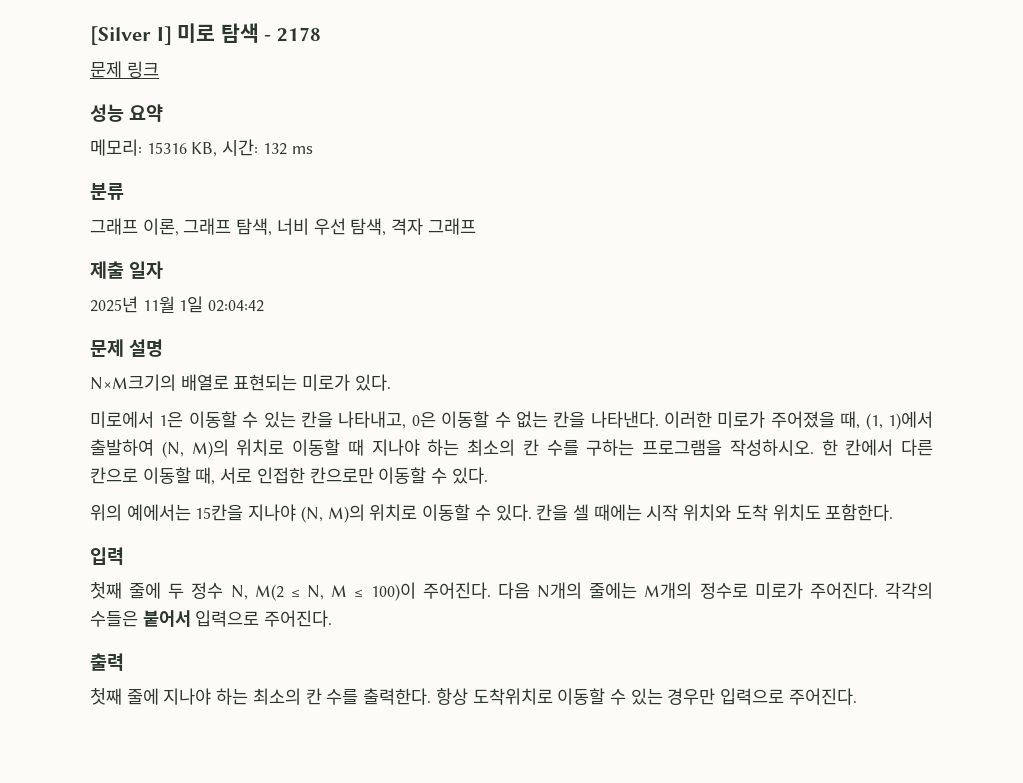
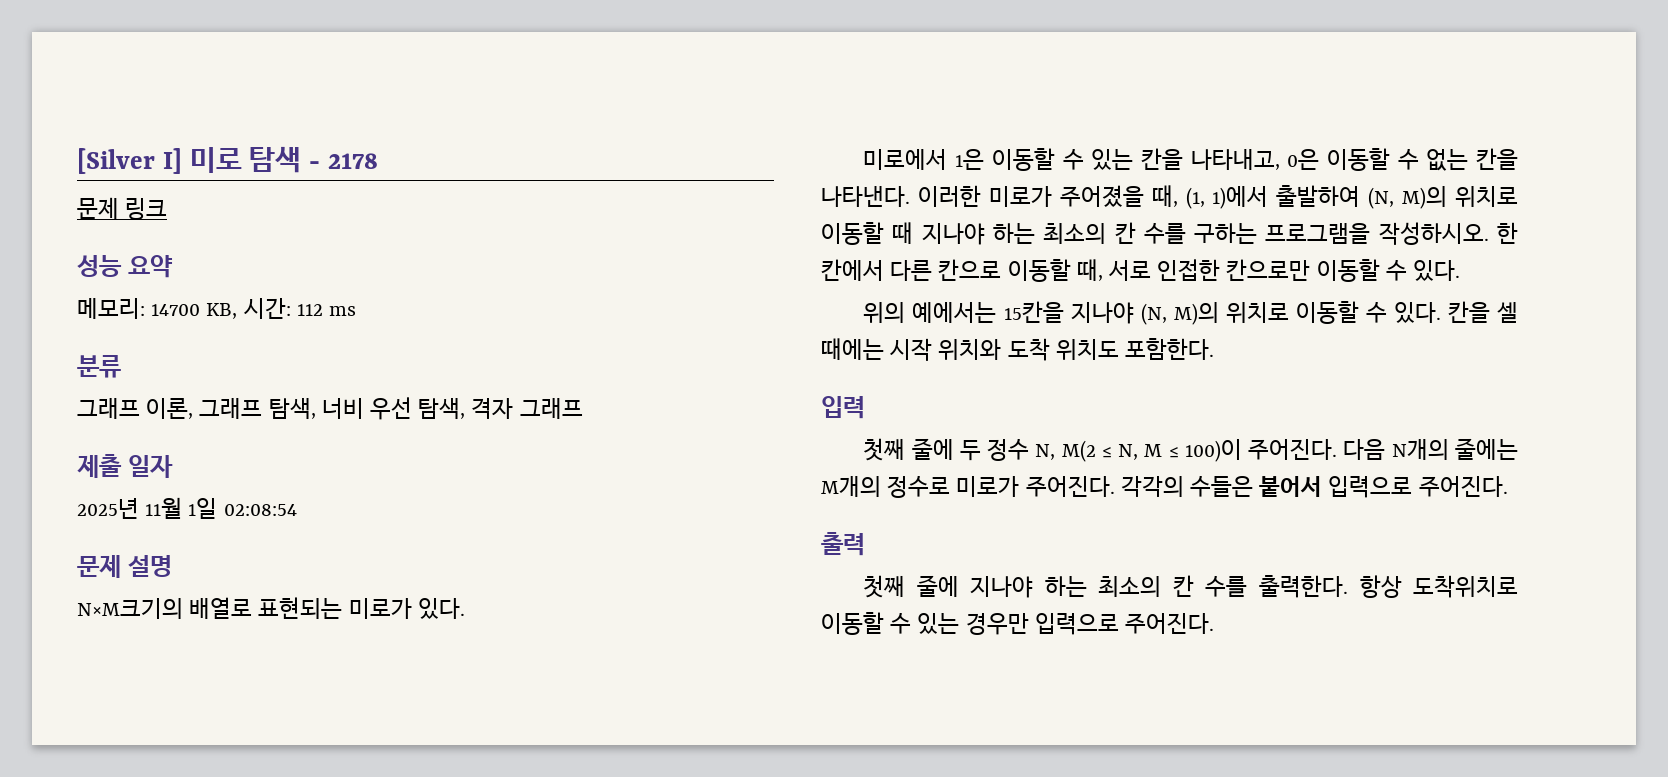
- 메모리: 15316 KB, 시간: 132 ms
+ 메모리: 14700 KB, 시간: 112 ms
- 2025년 11월 1일 02:04:42
+ 2025년 11월 1일 02:08:54

